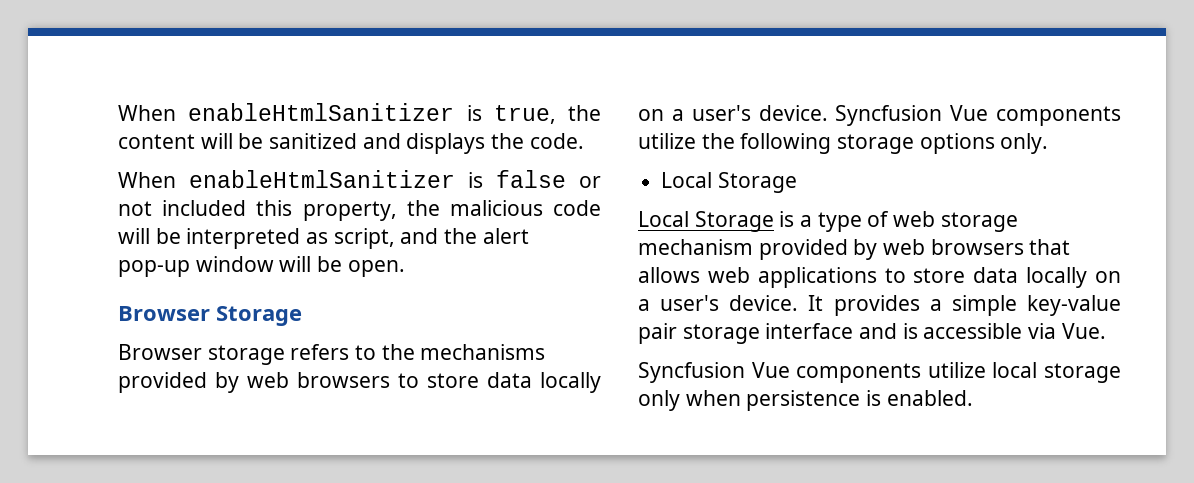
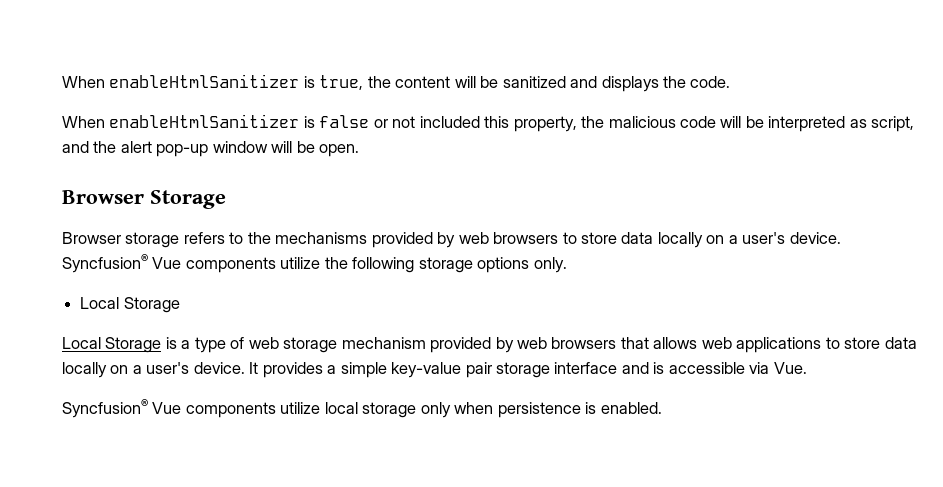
- Syncfusion Vue components utilize the following storage options only.
+ Syncfusion® Vue components utilize the following storage options only.
- Syncfusion Vue components utilize local storage only when persistence is enabled.
+ Syncfusion® Vue components utilize local storage only when persistence is enabled.

